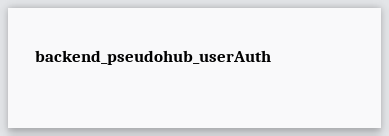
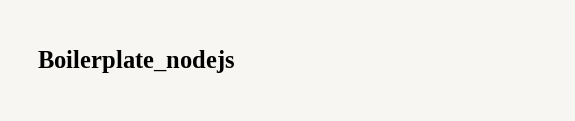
- backend_pseudohub_userAuth
+ Boilerplate_nodejs

